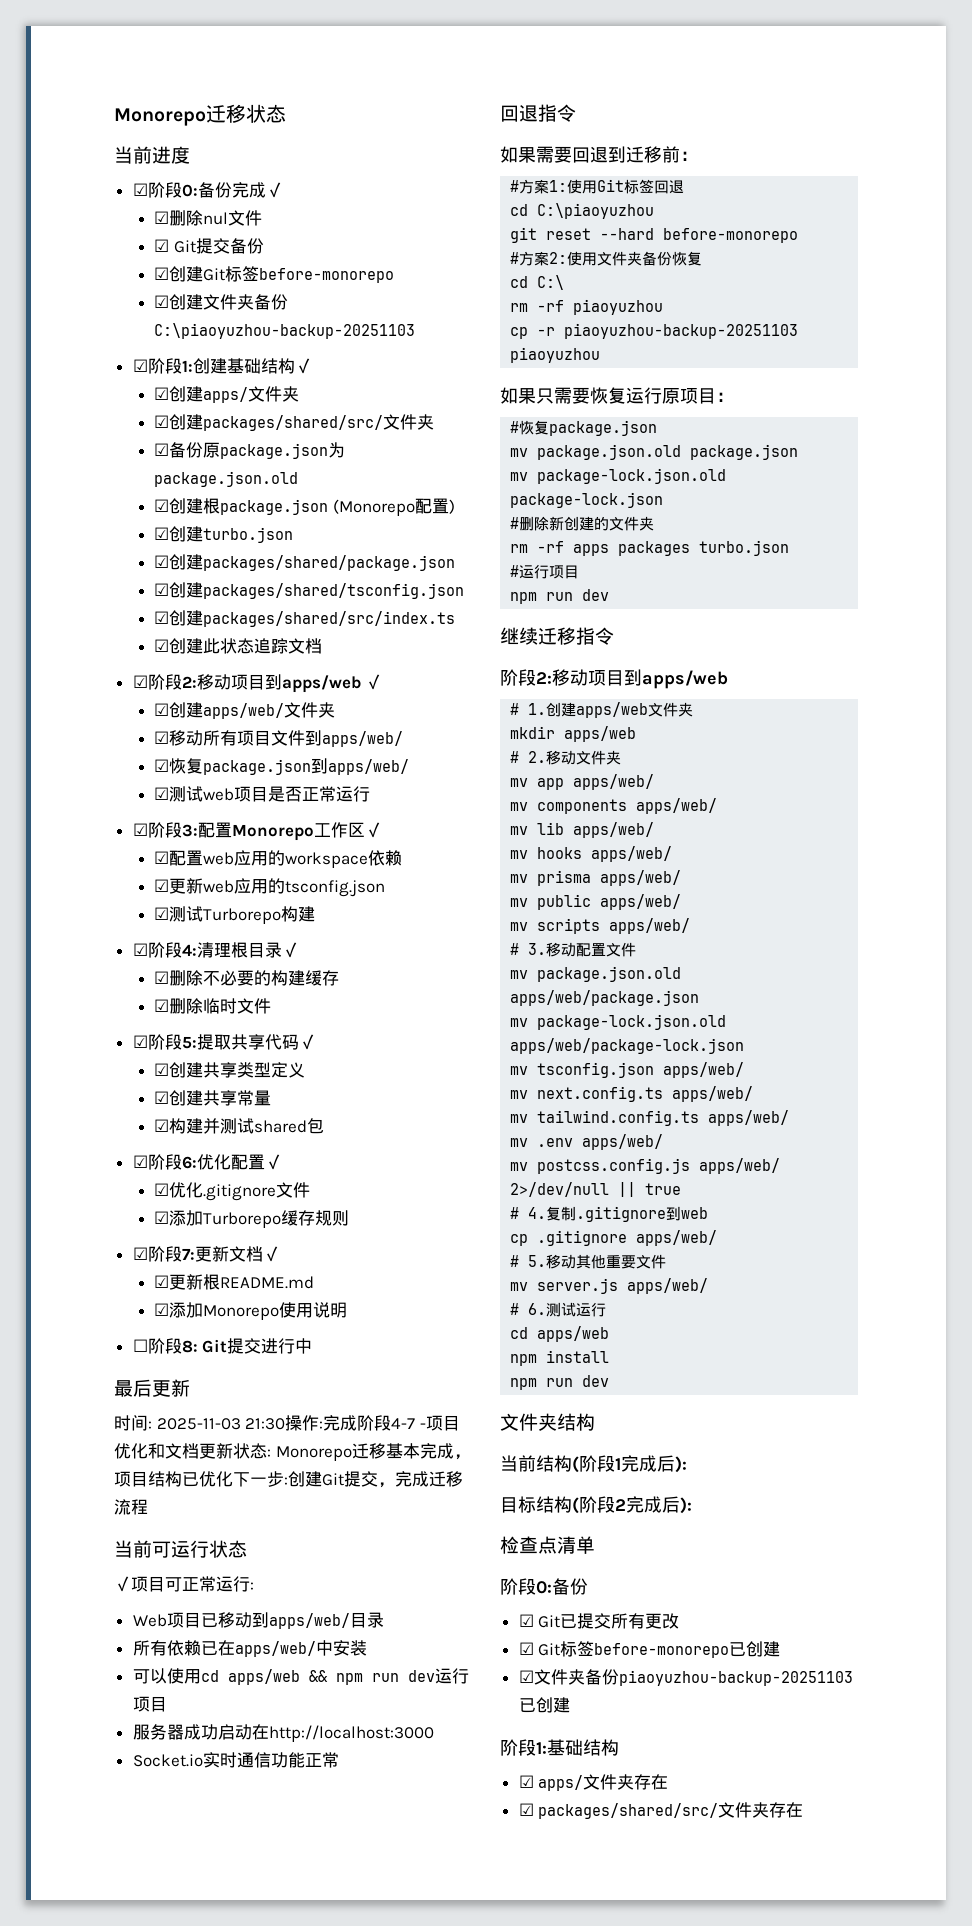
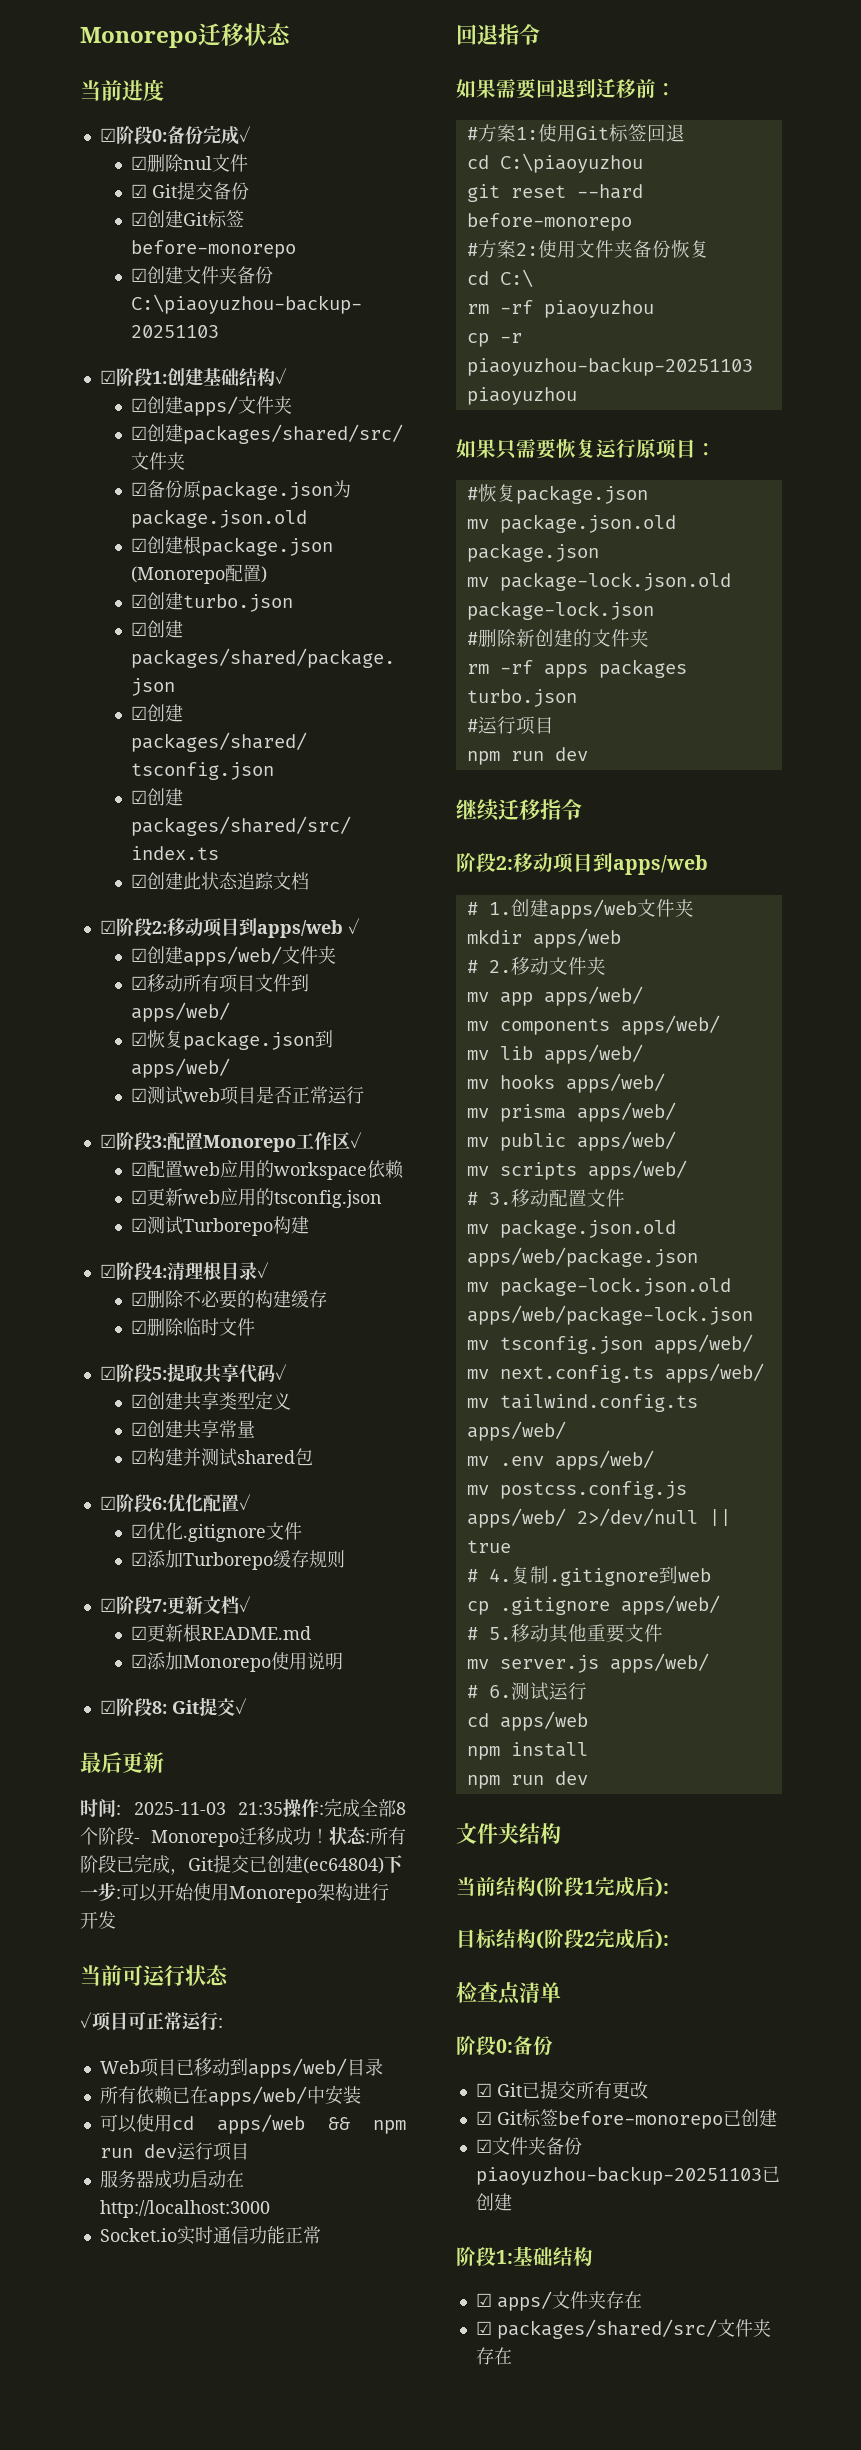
- ☐阶段8: Git提交进行中
+ ☑阶段8: Git提交✓
- 时间: 2025-11-03 21:30操作:完成阶段4-7 -项目优化和文档更新状态: Monorepo迁移基本完成，项目结构已优化下一步:创建Git提交，完成迁移流程
+ 时间: 2025-11-03 21:35操作:完成全部8个阶段- Monorepo迁移成功！状态:所有阶段已完成，Git提交已创建(ec64804)下一步:可以开始使用Monorepo架构进行开发

